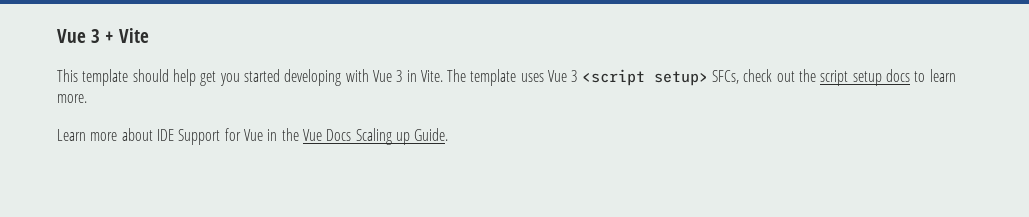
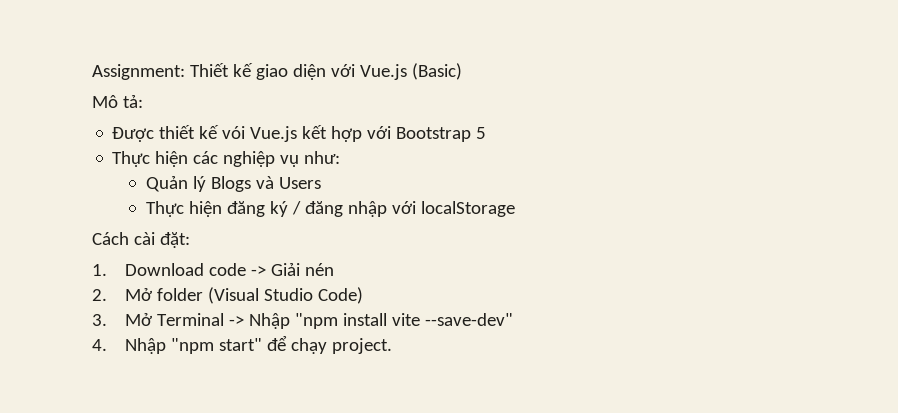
- Vue 3 + Vite
- This template should help get you started developing with Vue 3 in Vite. The template uses Vue 3 <script setup> SFCs, check out the script setup docs to learn more.
- Learn more about IDE Support for Vue in the Vue Docs Scaling up Guide.
+ Assignment: Thiết kế giao diện với Vue.js (Basic)
+ Mô tả:
+ Được thiết kế vói Vue.js kết hợp với Bootstrap 5
+ Thực hiện các nghiệp vụ như:
+ Quản lý Blogs và Users
+ Thực hiện đăng ký / đăng nhập với localStorage
+ Cách cài đặt:
+ 1. Download code -> Giải nén
+ 2. Mở folder (Visual Studio Code)
+ 3. Mở Terminal -> Nhập "npm install vite --save-dev"
+ 4. Nhập "npm start" để chạy project.

